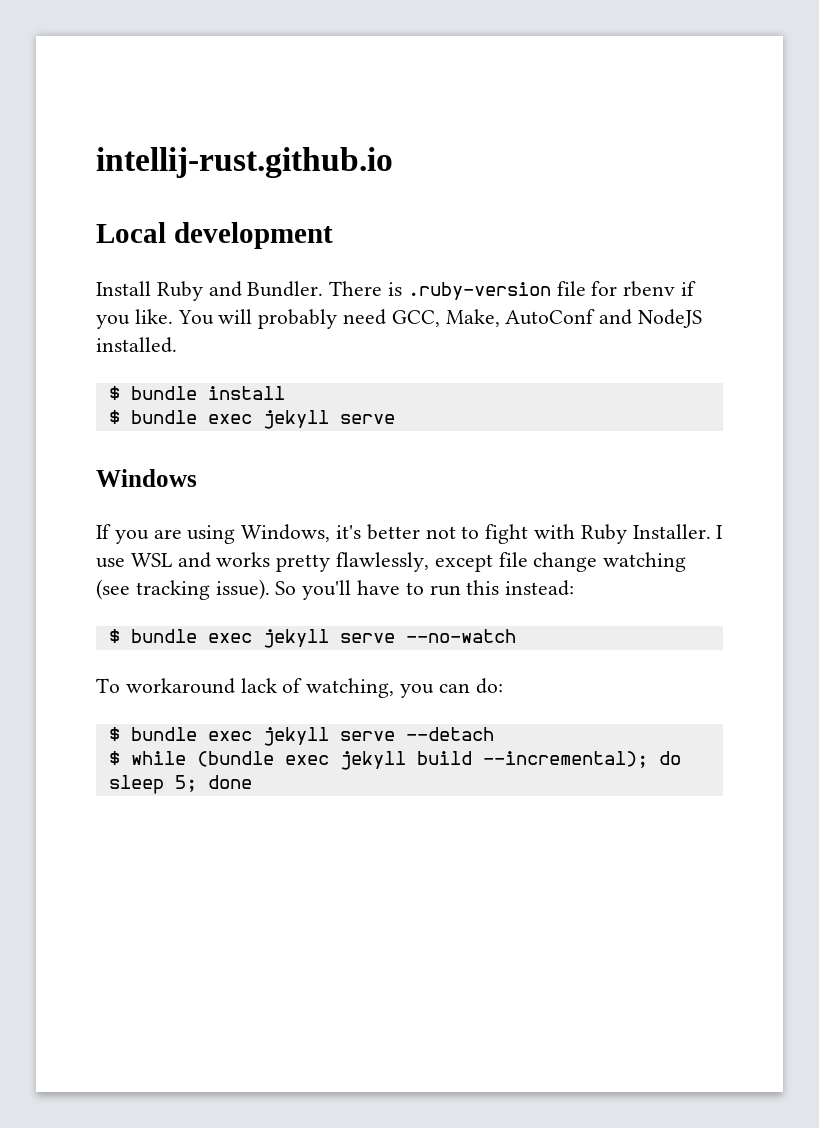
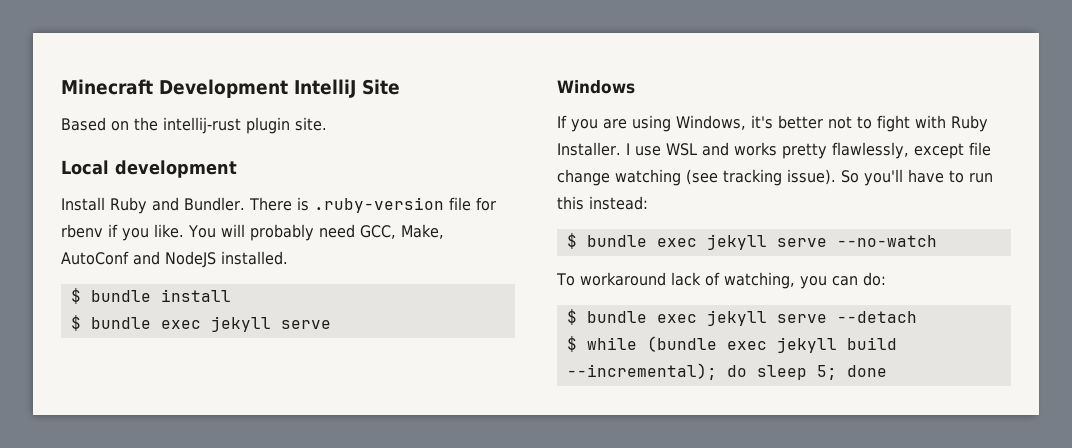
- intellij-rust.github.io
+ Minecraft Development IntelliJ Site
+ Based on the intellij-rust plugin site.

